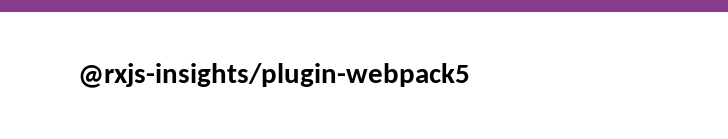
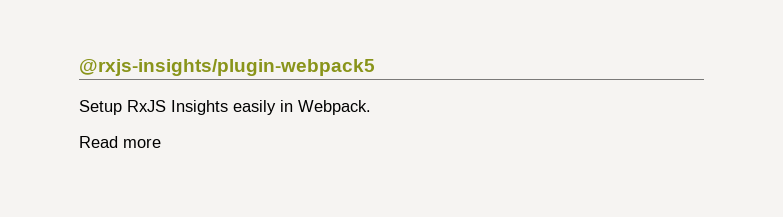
+ Setup RxJS Insights easily in Webpack.
+ Read more

